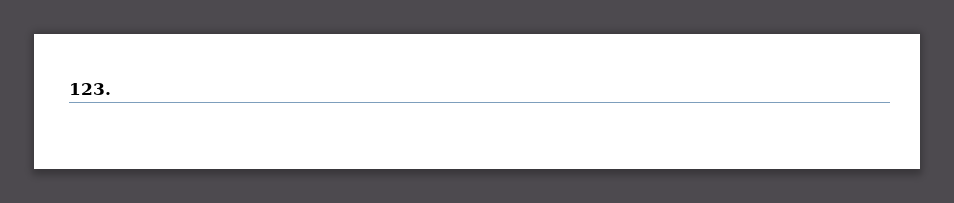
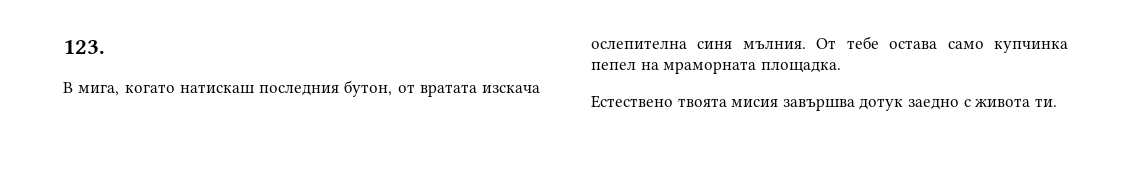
+ В мига, когато натискаш последния бутон, от вратата изскача ослепителна синя мълния. От тебе остава само купчинка пепел на мраморната площадка.
+ Естествено твоята мисия завършва дотук заедно с живота ти.

